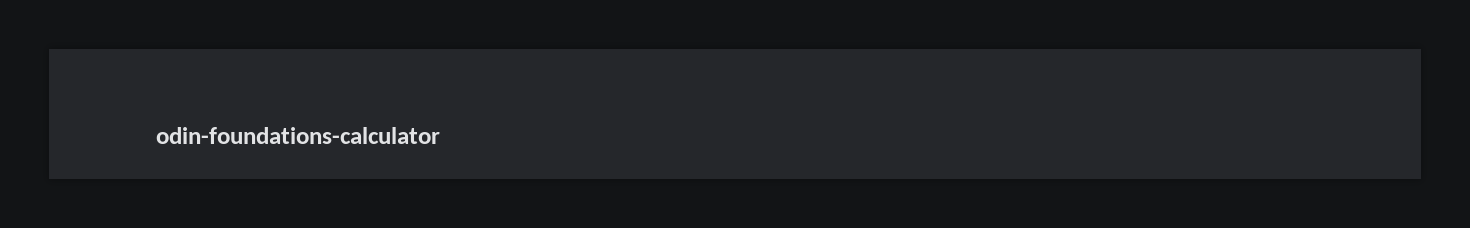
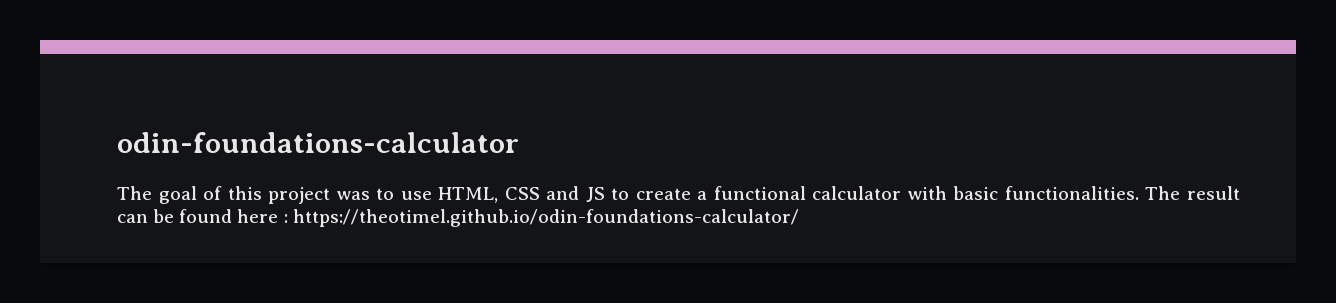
+ The goal of this project was to use HTML, CSS and JS to create a functional calculator with basic functionalities. The result can be found here : https://theotimel.github.io/odin-foundations-calculator/

